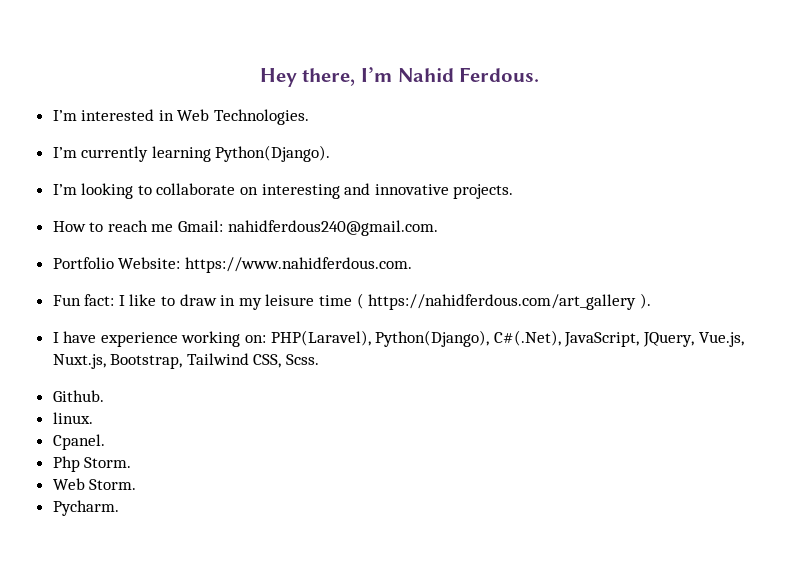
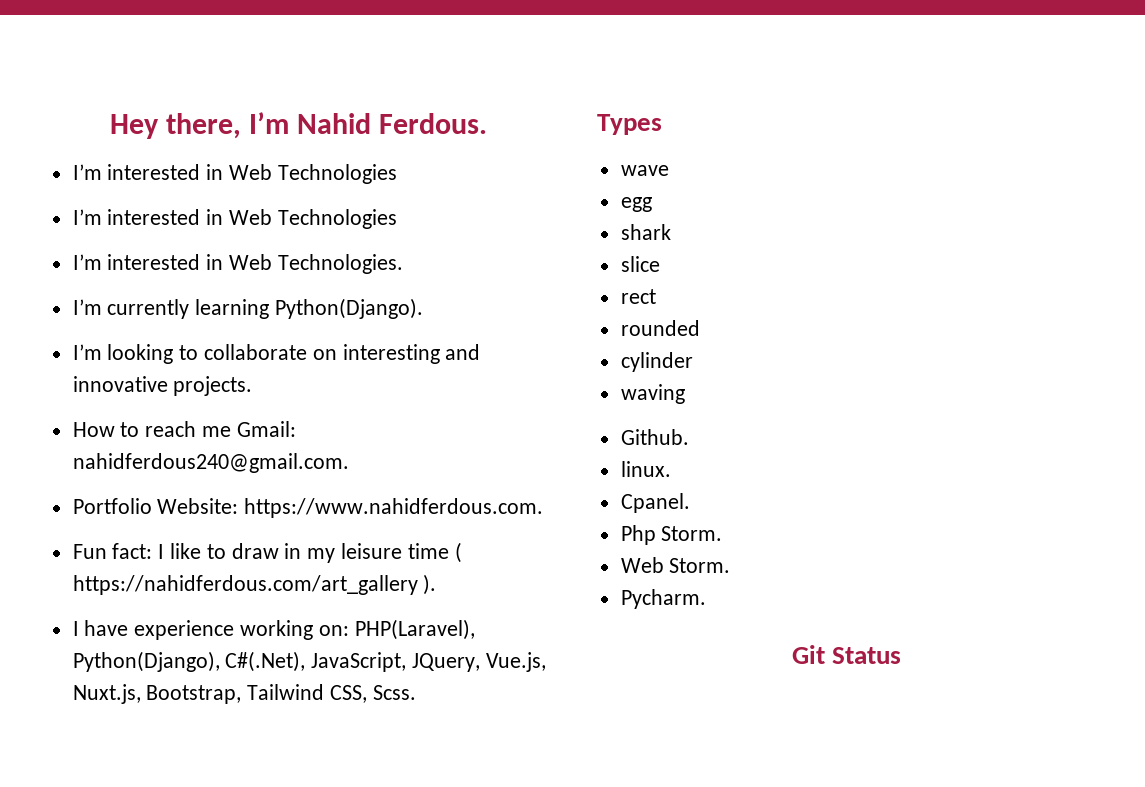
  Hey there, I’m Nahid Ferdous.
+ I’m interested in Web Technologies
+ I’m interested in Web Technologies
+ Types
+ wave
+ egg
+ shark
+ slice
+ rect
+ rounded
+ cylinder
+ waving
+ Git Status

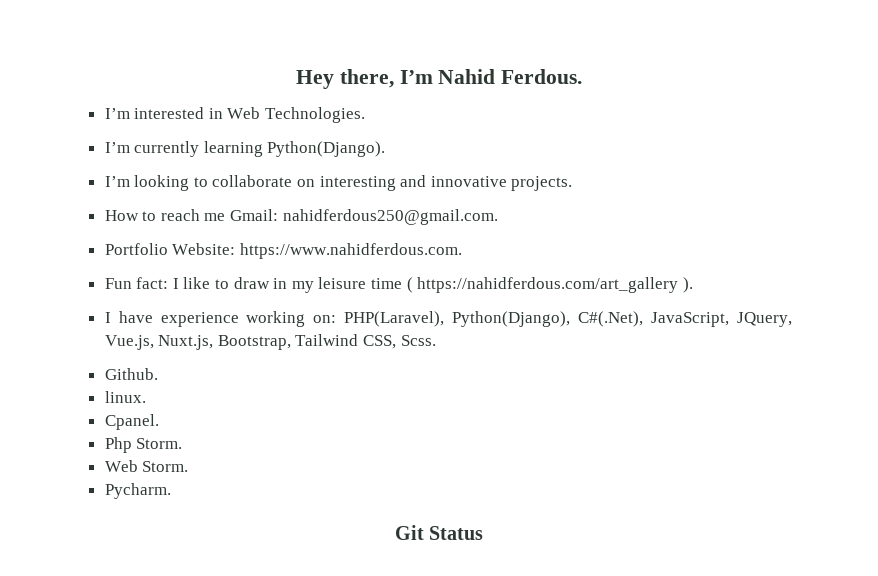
  Hey there, I’m Nahid Ferdous.
- I’m interested in Web Technologies
- I’m interested in Web Technologies
- How to reach me Gmail: nahidferdous240@gmail.com.
+ How to reach me Gmail: nahidferdous250@gmail.com.
- Types
- wave
- egg
- shark
- slice
- rect
- rounded
- cylinder
- waving

